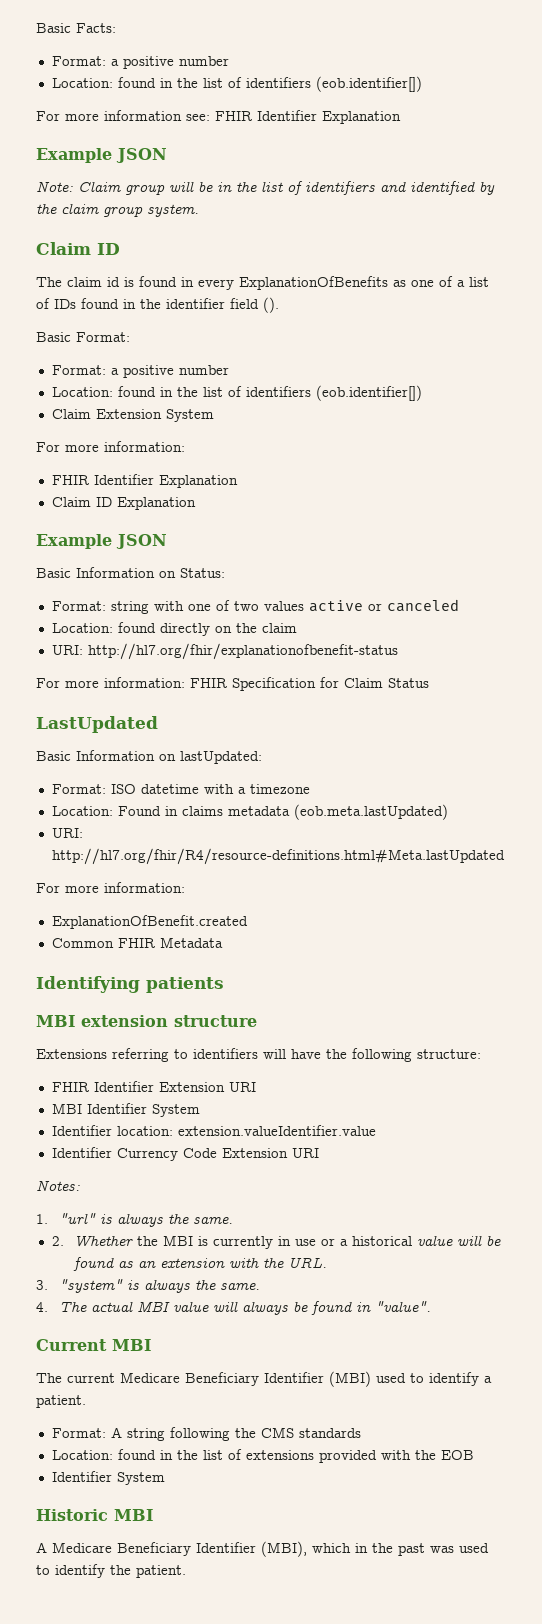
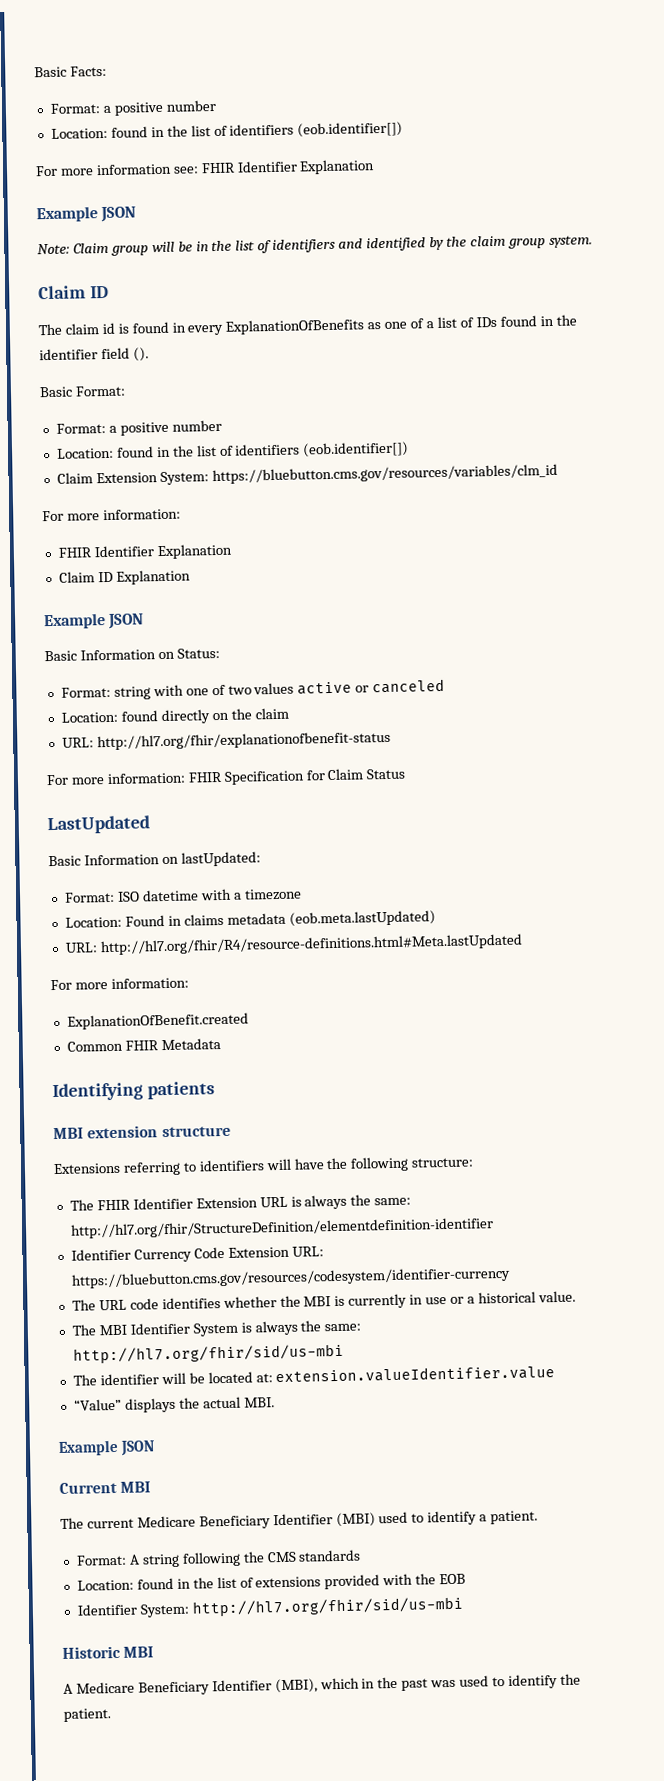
- Claim Extension System
+ Claim Extension System: https://bluebutton.cms.gov/resources/variables/clm_id
- URI: http://hl7.org/fhir/explanationofbenefit-status
+ URL: http://hl7.org/fhir/explanationofbenefit-status
- URI: http://hl7.org/fhir/R4/resource-definitions.html#Meta.lastUpdated
+ URL: http://hl7.org/fhir/R4/resource-definitions.html#Meta.lastUpdated
- FHIR Identifier Extension URI
- MBI Identifier System
- Identifier location: extension.valueIdentifier.value
- Identifier Currency Code Extension URI
- Notes:
- 1. "url" is always the same.
- 2. Whether the MBI is currently in use or a historical value will be found as an extension with the URL.
- 3. "system" is always the same.
- 4. The actual MBI value will always be found in "value".
+ The FHIR Identifier Extension URL is always the same: http://hl7.org/fhir/StructureDefinition/elementdefinition-identifier
+ Identifier Currency Code Extension URL: https://bluebutton.cms.gov/resources/codesystem/identifier-currency
+ The URL code identifies whether the MBI is currently in use or a historical value.
+ The MBI Identifier System is always the same: http://hl7.org/fhir/sid/us-mbi
+ The identifier will be located at: extension.valueIdentifier.value
+ “Value” displays the actual MBI.
+ Example JSON
  Location: found in the list of extensions provided with the EOB
- Identifier System
+ Identifier System: http://hl7.org/fhir/sid/us-mbi

